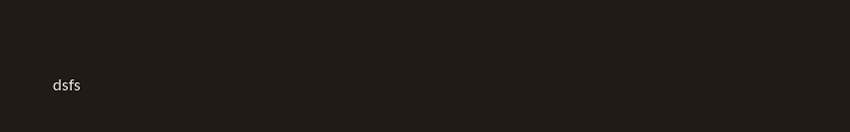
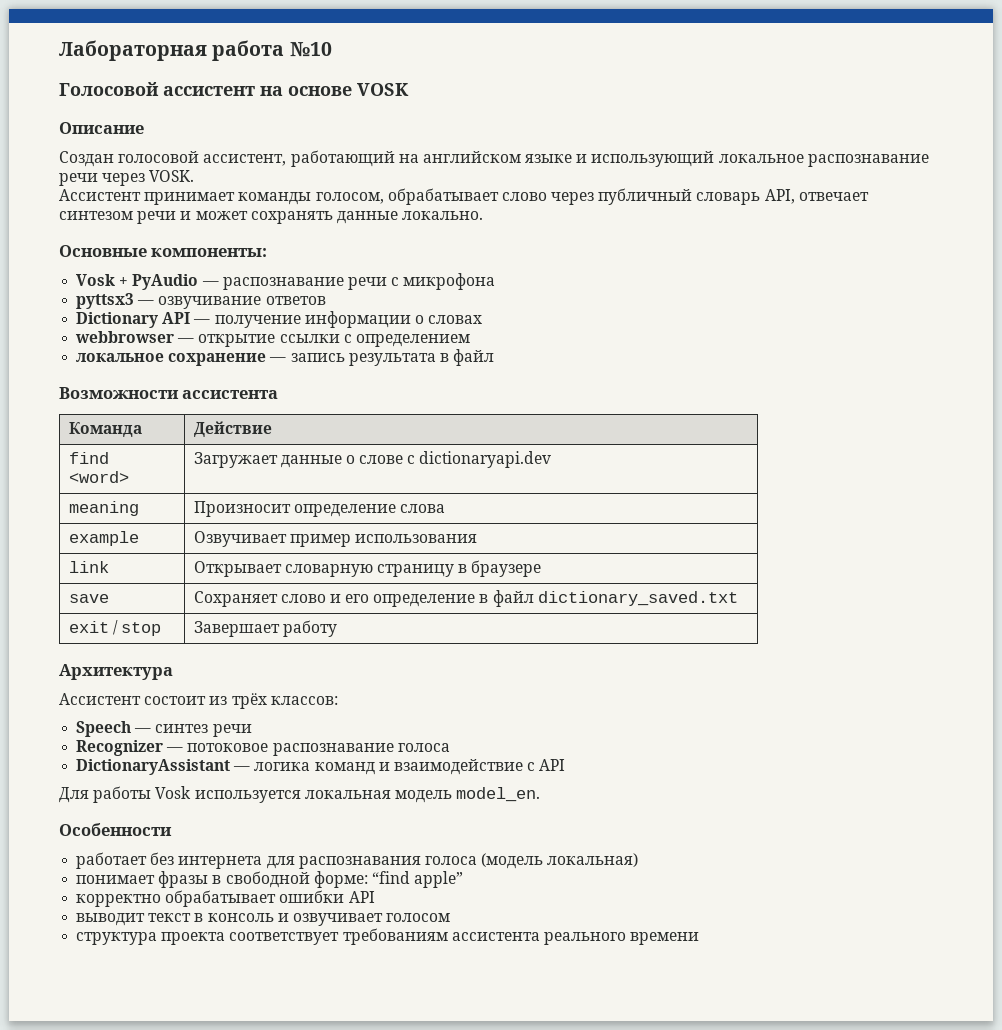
- dsfs
+ Лабораторная работа №10
+ Голосовой ассистент на основе VOSK
+ Описание
+ Создан голосовой ассистент, работающий на английском языке и использующий локальное распознавание речи через VOSK.
+ Ассистент принимает команды голосом, обрабатывает слово через публичный словарь API, отвечает синтезом речи и может сохранять данные локально.
+ Основные компоненты:
+ Vosk + PyAudio — распознавание речи с микрофона
+ pyttsx3 — озвучивание ответов
+ Dictionary API — получение информации о словах
+ webbrowser — открытие ссылки с определением
+ локальное сохранение — запись результата в файл
+ Возможности ассистента
+ Команда | Действие
+ find <word> | Загружает данные о слове с dictionaryapi.dev
+ meaning | Произносит определение слова
+ example | Озвучивает пример использования
+ link | Открывает словарную страницу в браузере
+ save | Сохраняет слово и его определение в файл dictionary_saved.txt
+ exit / stop | Завершает работу
+ Архитектура
+ Ассистент состоит из трёх классов:
+ Speech — синтез речи
+ Recognizer — потоковое распознавание голоса
+ DictionaryAssistant — логика команд и взаимодействие с API
+ Для работы Vosk используется локальная модель model_en.
+ Особенности
+ работает без интернета для распознавания голоса (модель локальная)
+ понимает фразы в свободной форме: “find apple”
+ корректно обрабатывает ошибки API
+ выводит текст в консоль и озвучивает голосом
+ структура проекта соответствует требованиям ассистента реального времени

